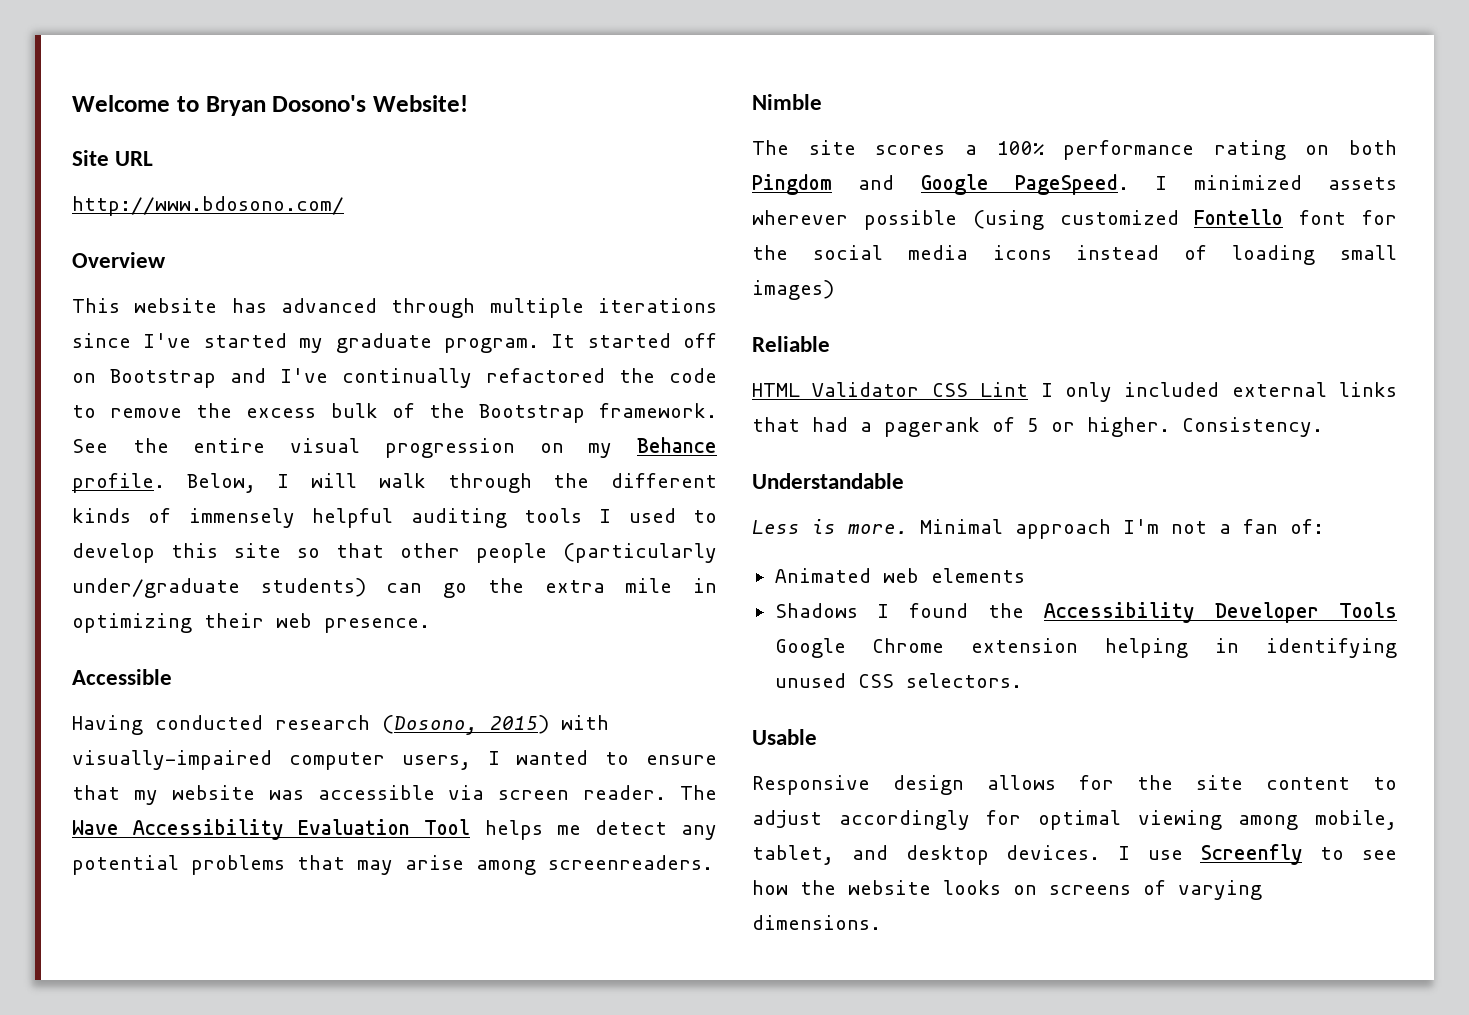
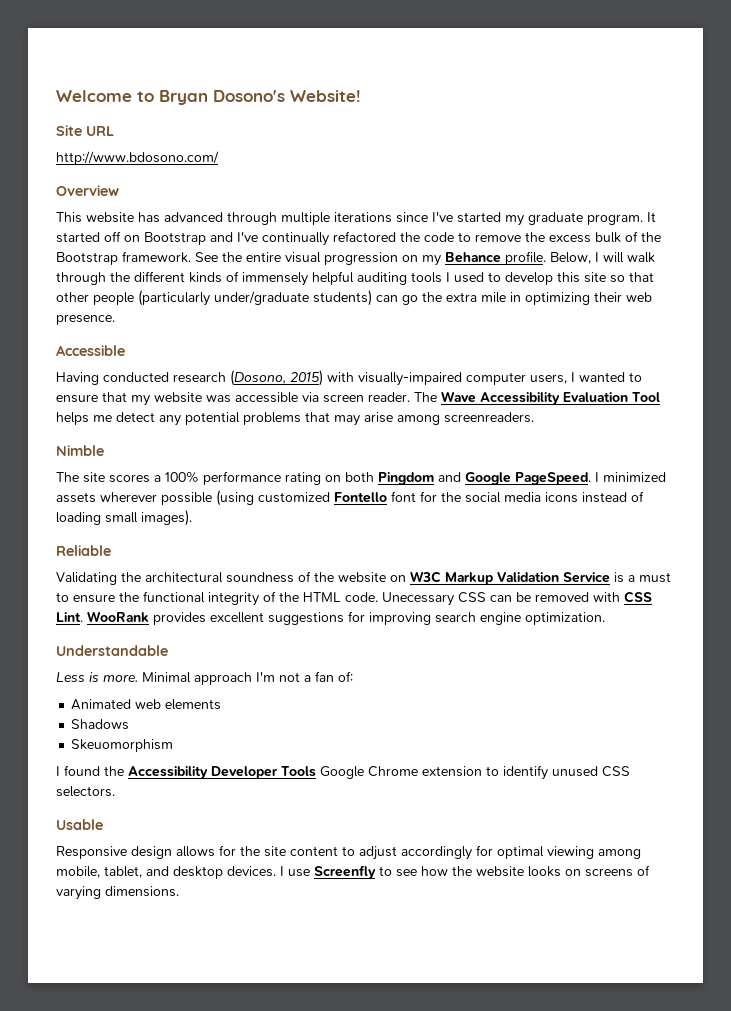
- I minimized assets wherever possible (using customized Fontello font for the social media icons instead of loading small images)
+ I minimized assets wherever possible (using customized Fontello font for the social media icons instead of loading small images).
- HTML Validator CSS Lint I only included external links that had a pagerank of 5 or higher. Consistency.
+ Validating the architectural soundness of the website on W3C Markup Validation Service is a must to ensure the functional integrity of the HTML code. Unecessary CSS can be removed with CSS Lint. WooRank provides excellent suggestions for improving search engine optimization.
- Shadows I found the Accessibility Developer Tools Google Chrome extension helping in identifying unused CSS selectors.
+ Shadows
+ Skeuomorphism
+ I found the Accessibility Developer Tools Google Chrome extension to identify unused CSS selectors.

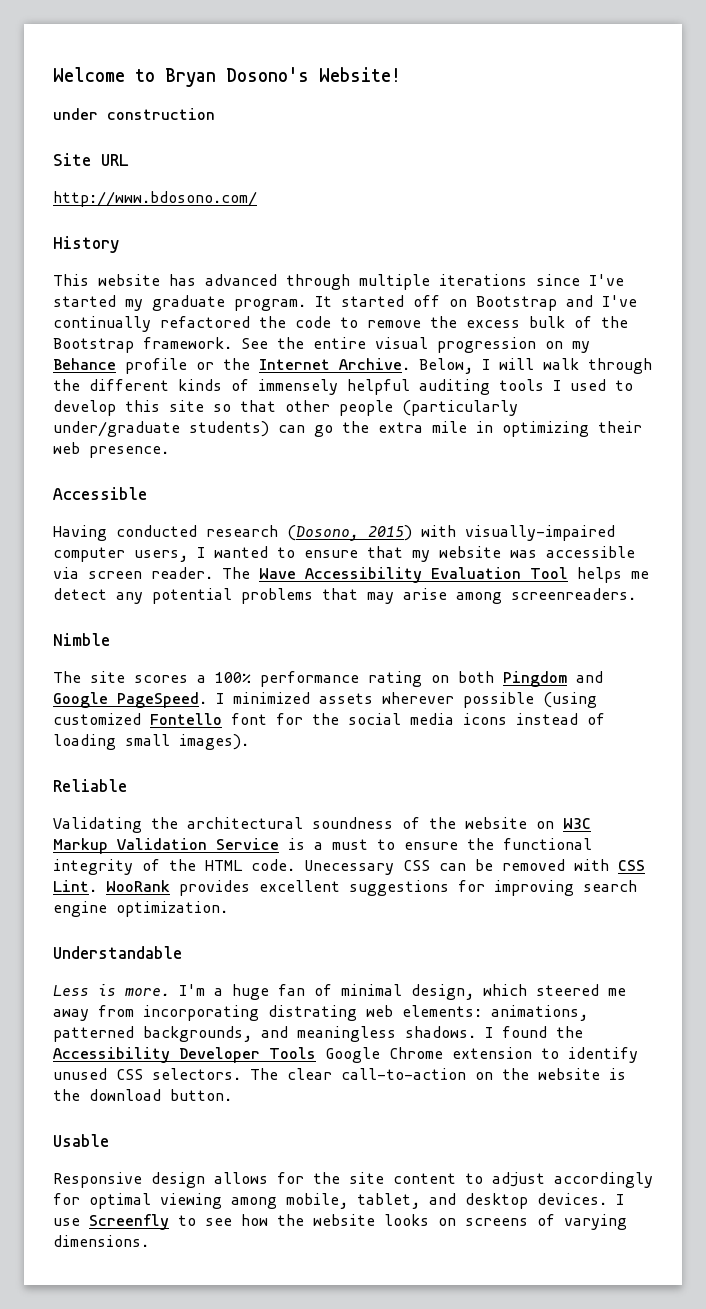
+ under construction
- Overview
+ History
- See the entire visual progression on my Behance profile.
+ See the entire visual progression on my Behance profile or the Internet Archive.
- Minimal approach I'm not a fan of:
- Animated web elements
- Shadows
- Skeuomorphism
- I found the Accessibility Developer Tools Google Chrome extension to identify unused CSS selectors.
+ I'm a huge fan of minimal design, which steered me away from incorporating distrating web elements: animations, patterned backgrounds, and meaningless shadows. I found the Accessibility Developer Tools Google Chrome extension to identify unused CSS selectors. The clear call-to-action on the website is the download button.

